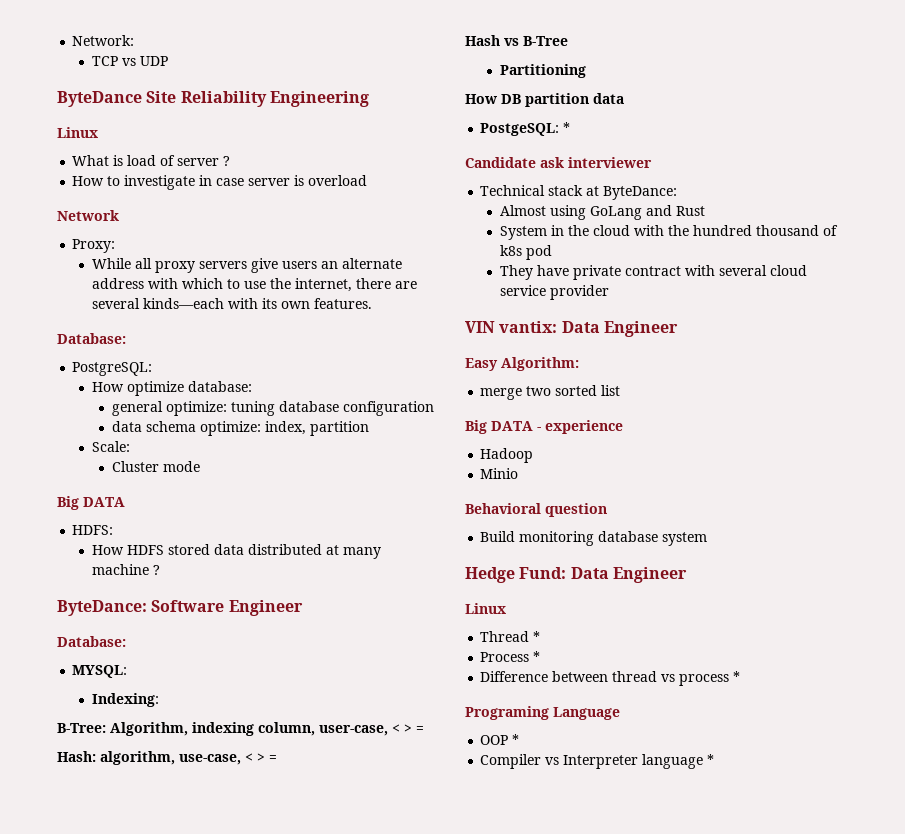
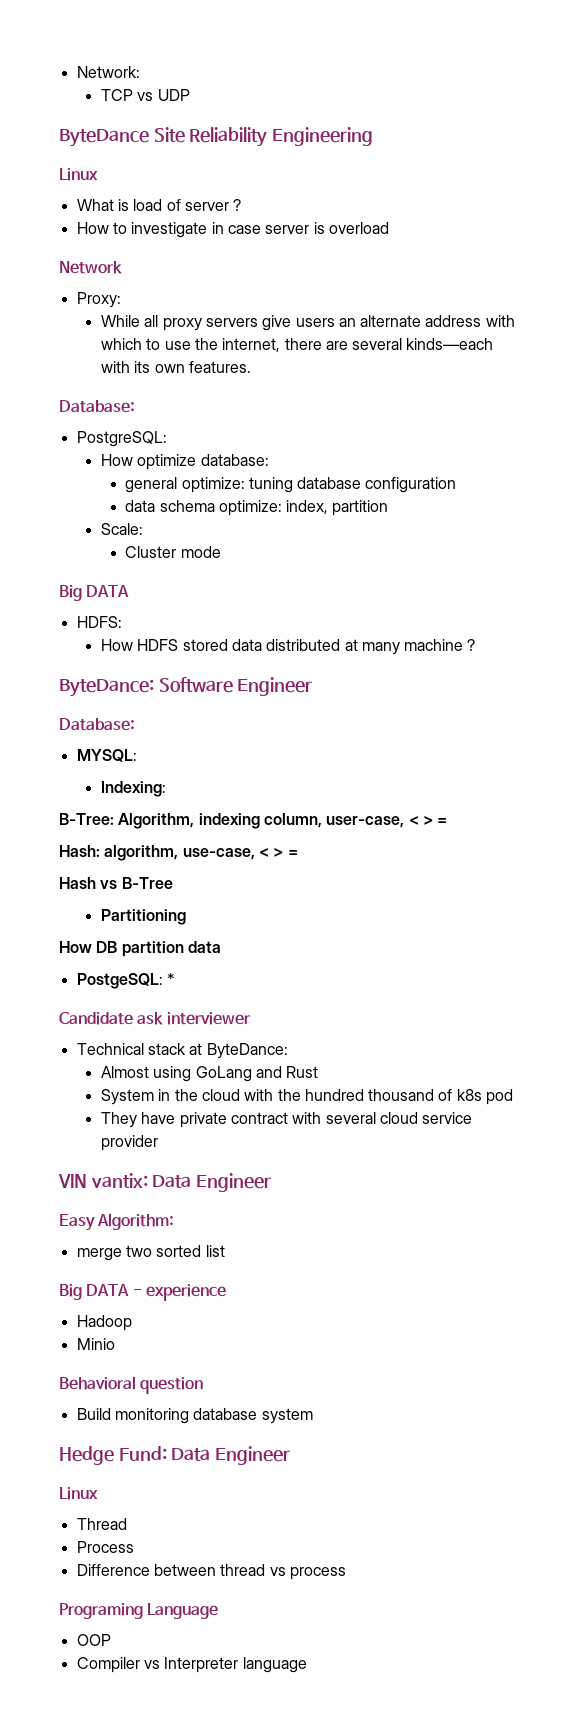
- Thread *
+ Thread
- Process *
+ Process
- Difference between thread vs process *
+ Difference between thread vs process
- OOP *
+ OOP
- Compiler vs Interpreter language *
+ Compiler vs Interpreter language

